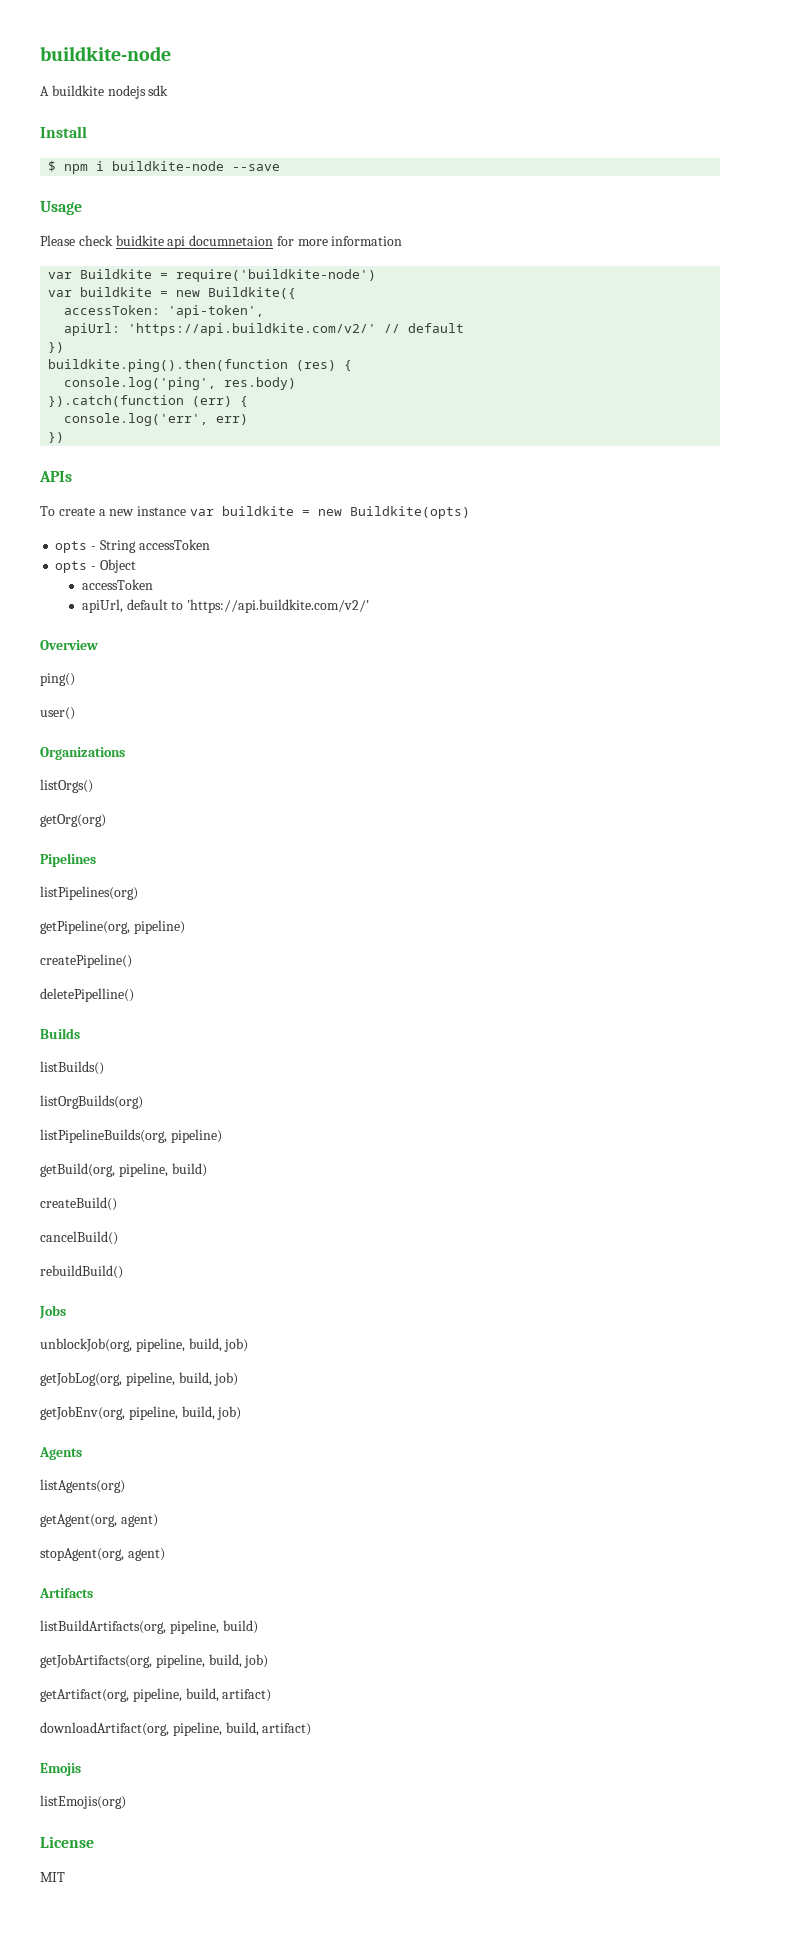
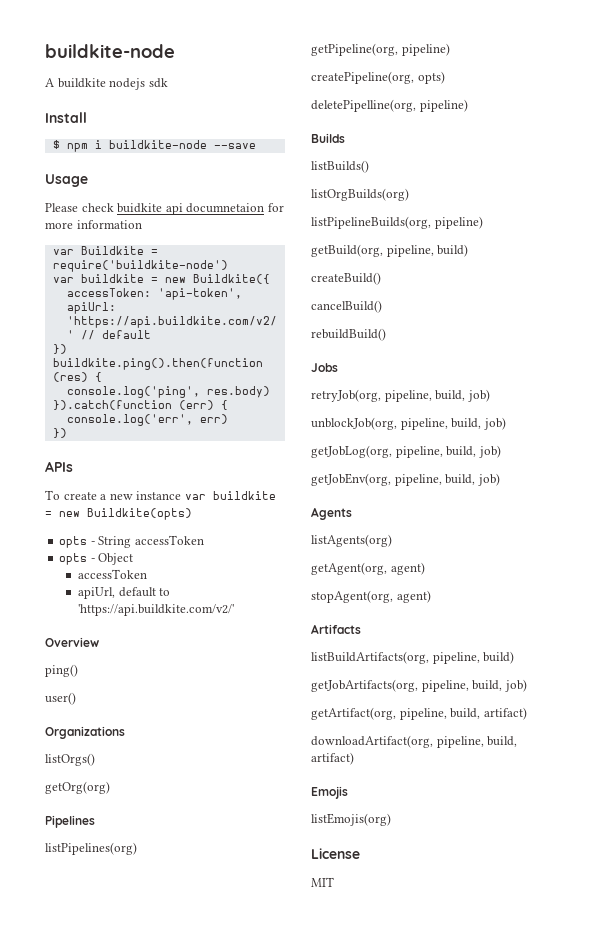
- createPipeline()
- deletePipelline()
+ createPipeline(org, opts)
+ deletePipelline(org, pipeline)
+ retryJob(org, pipeline, build, job)

